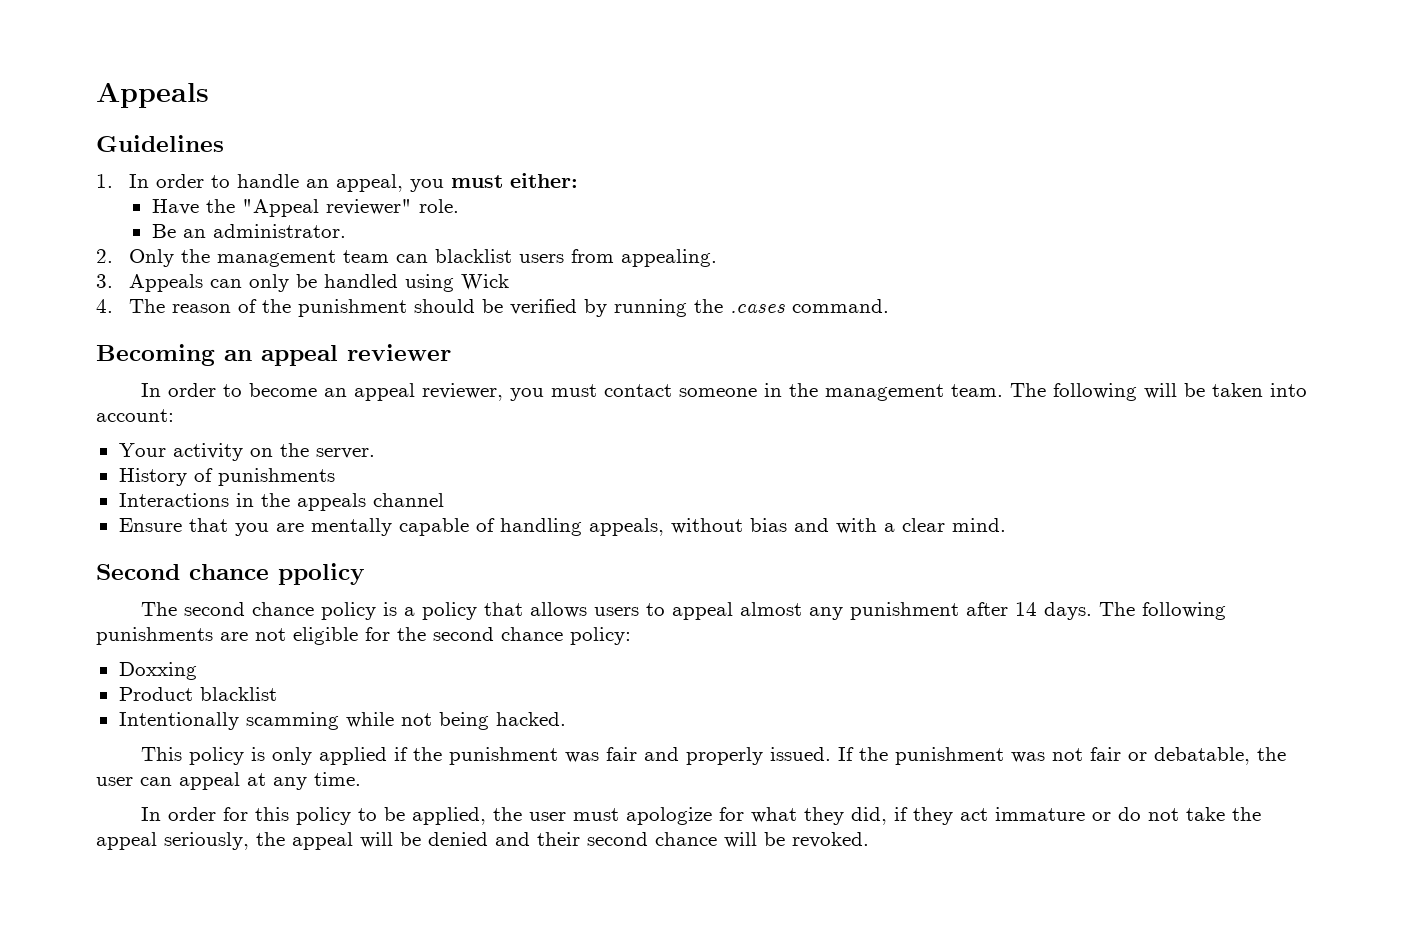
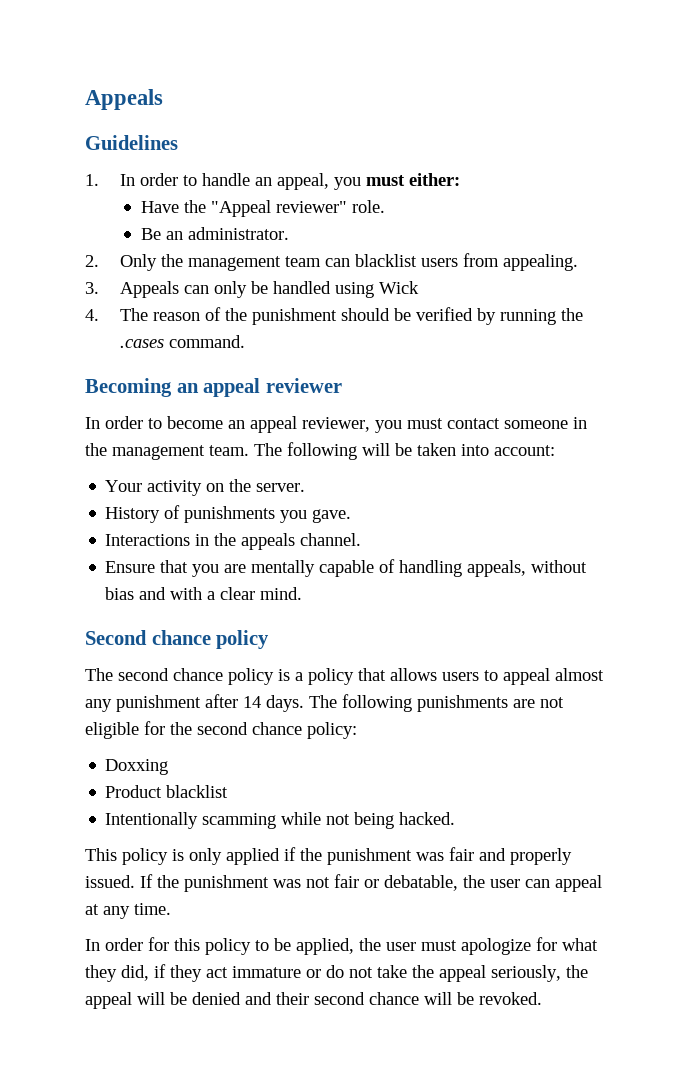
- History of punishments
+ History of punishments you gave.
- Interactions in the appeals channel
+ Interactions in the appeals channel.
- Second chance ppolicy
+ Second chance policy

